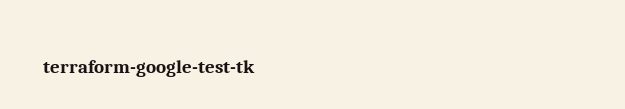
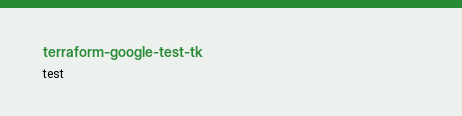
+ test

